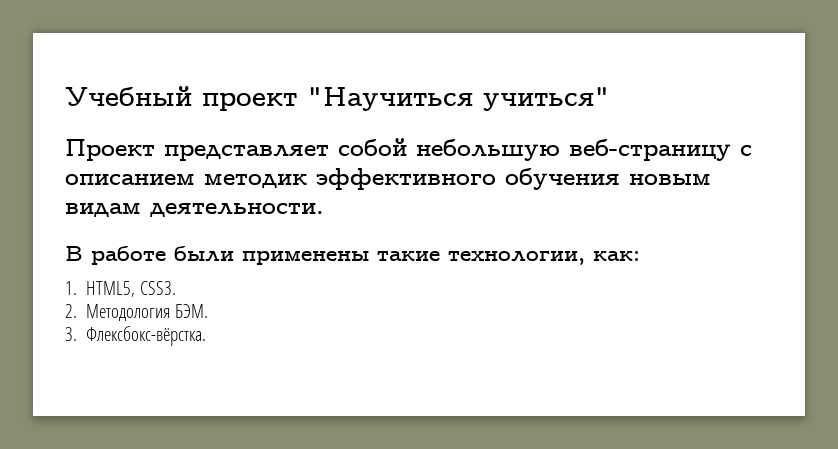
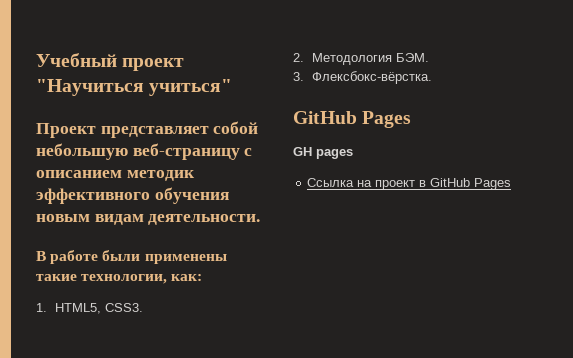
  3. Флексбокс-вёрстка.
+ GitHub Pages
+ GH pages
+ Ссылка на проект в GitHub Pages

